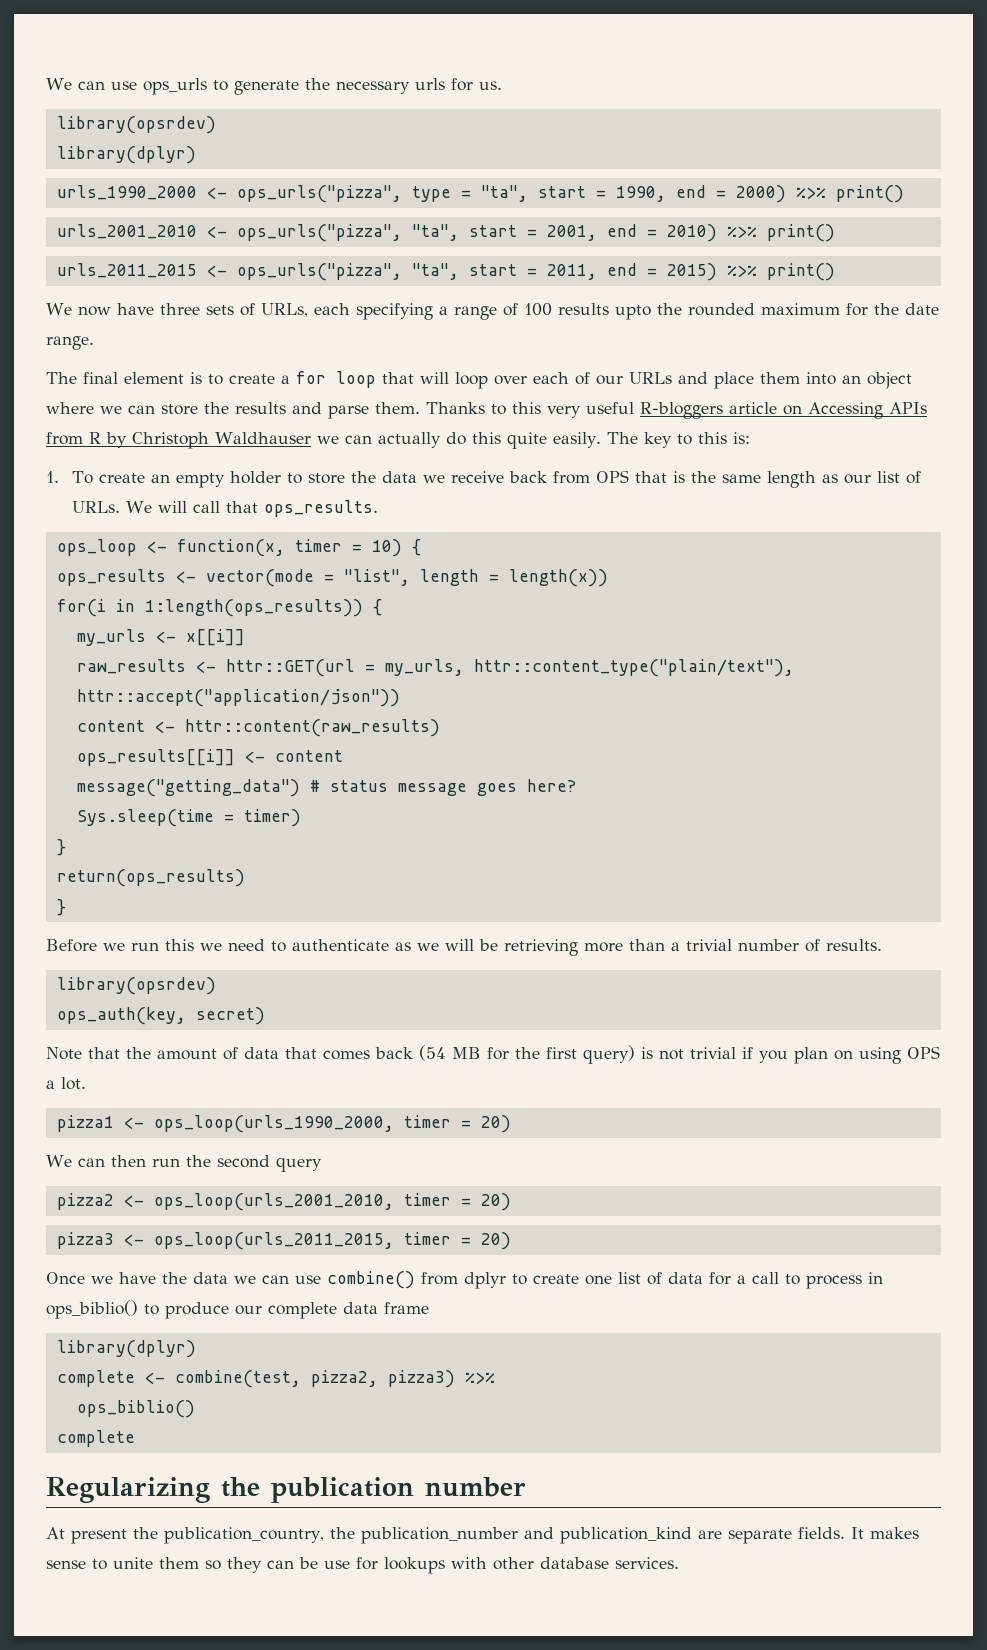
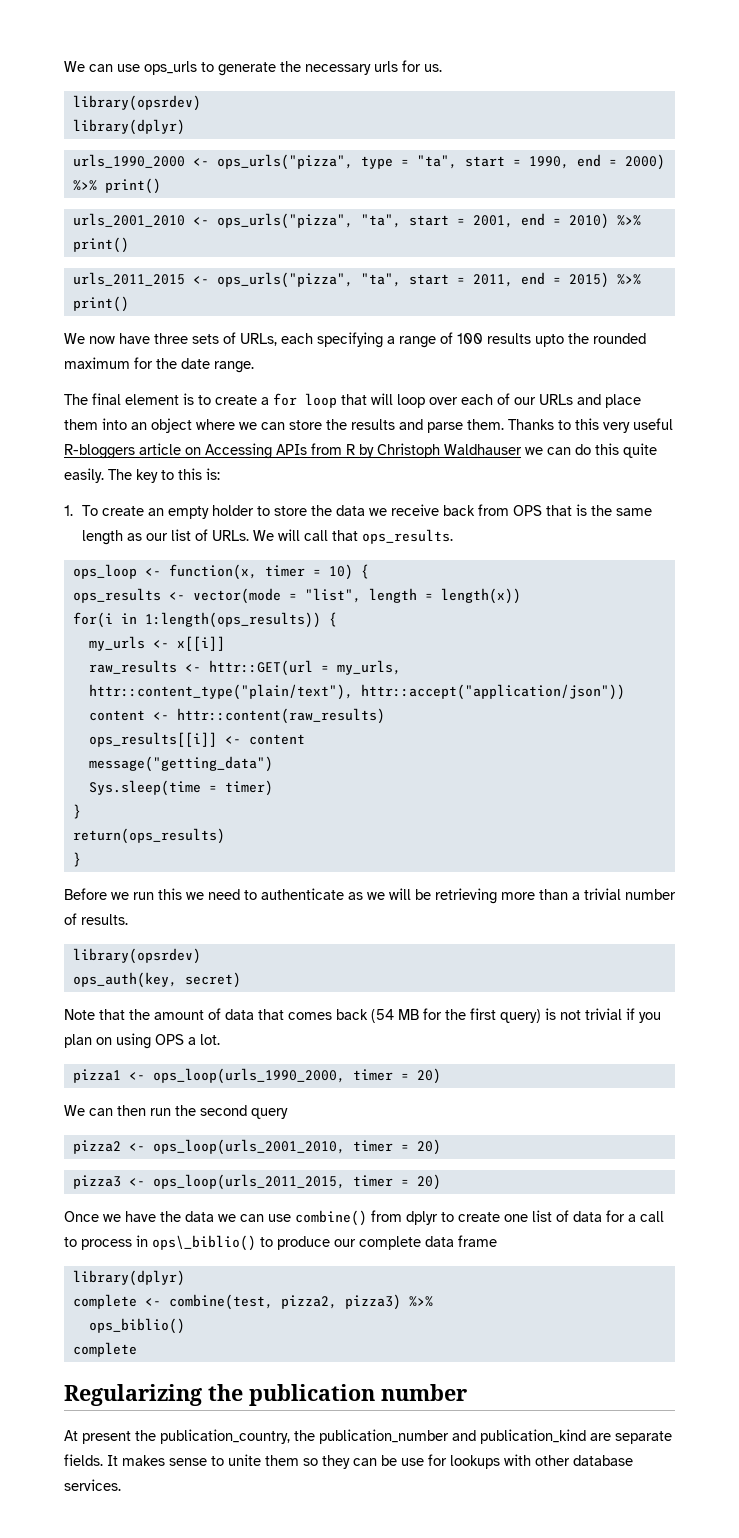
- Thanks to this very useful R-bloggers article on Accessing APIs from R by Christoph Waldhauser we can actually do this quite easily.
+ Thanks to this very useful R-bloggers article on Accessing APIs from R by Christoph Waldhauser we can do this quite easily.
- message("getting_data") # status message goes here?
+ message("getting_data")
- Once we have the data we can use combine() from dplyr to create one list of data for a call to process in ops_biblio() to produce our complete data frame
+ Once we have the data we can use combine() from dplyr to create one list of data for a call to process in ops\_biblio() to produce our complete data frame

